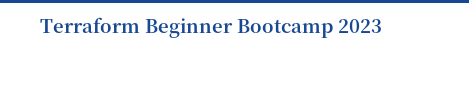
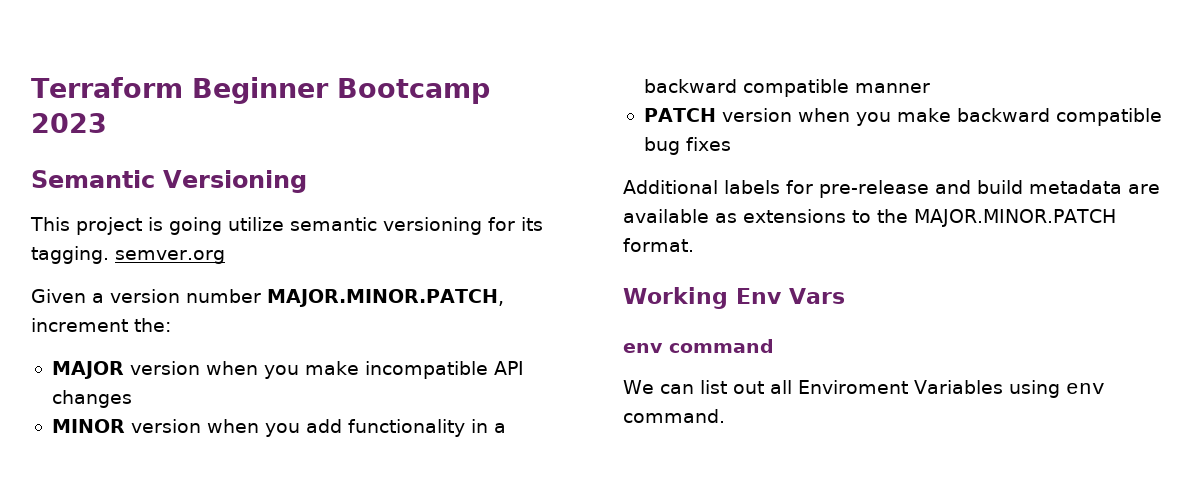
+ Semantic Versioning
+ This project is going utilize semantic versioning for its tagging. semver.org
+ Given a version number MAJOR.MINOR.PATCH, increment the:
+ MAJOR version when you make incompatible API changes
+ MINOR version when you add functionality in a backward compatible manner
+ PATCH version when you make backward compatible bug fixes
+ Additional labels for pre-release and build metadata are available as extensions to the MAJOR.MINOR.PATCH format.
+ Working Env Vars
+ env command
+ We can list out all Enviroment Variables using env command.

